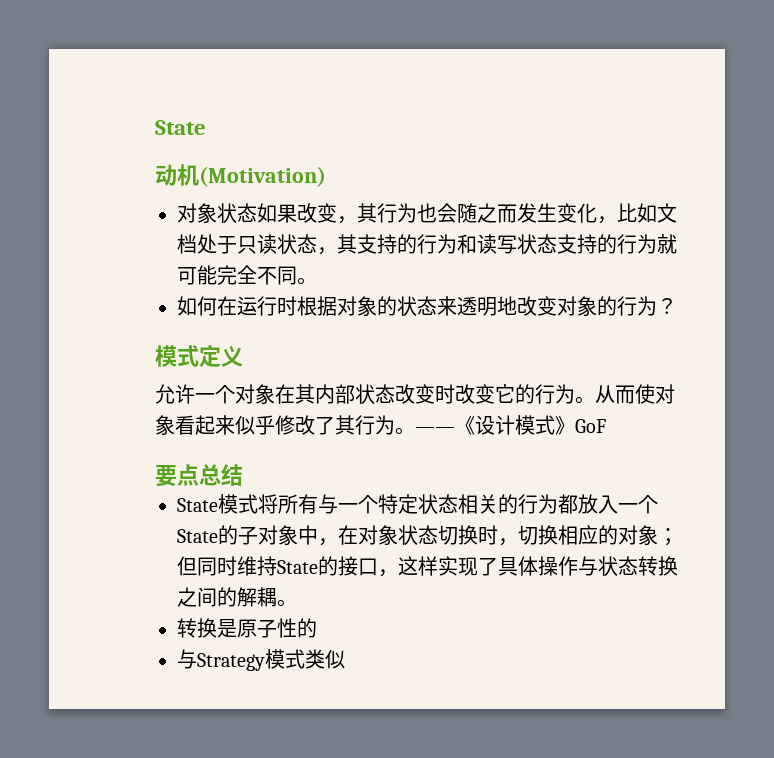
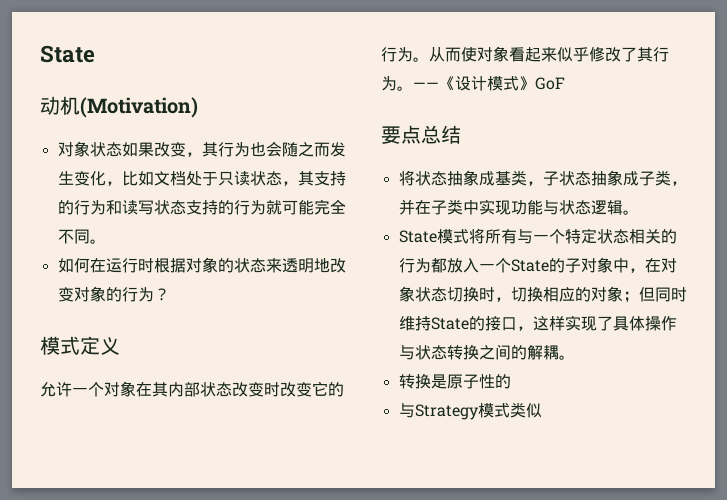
+ 将状态抽象成基类，子状态抽象成子类，并在子类中实现功能与状态逻辑。

